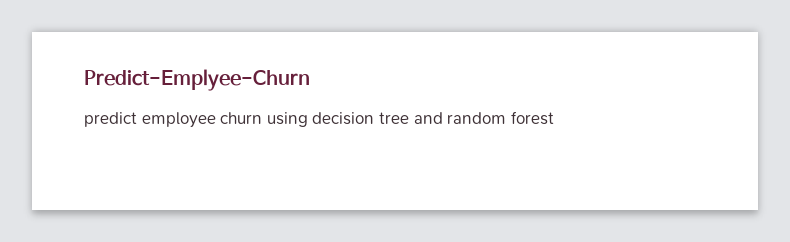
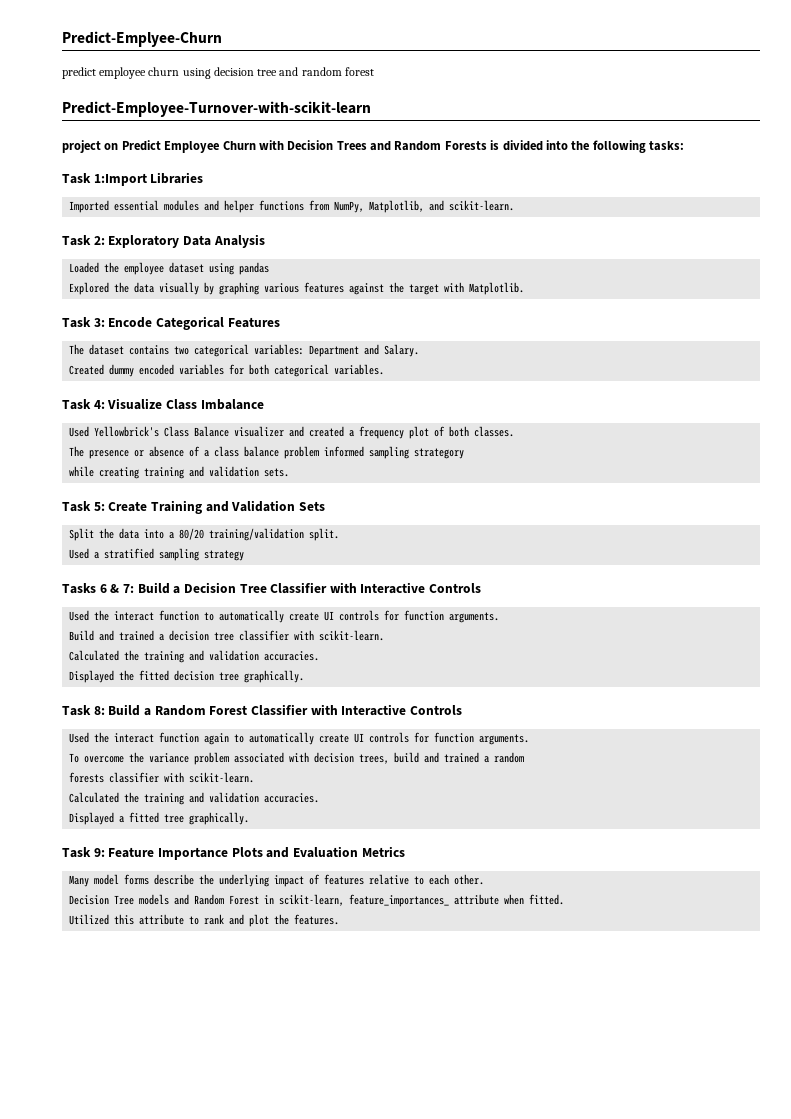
+ Predict-Employee-Turnover-with-scikit-learn
+ project on Predict Employee Churn with Decision Trees and Random Forests is divided into the following tasks:
+ Task 1:Import Libraries
+ Imported essential modules and helper functions from NumPy, Matplotlib, and scikit-learn.
+ Task 2: Exploratory Data Analysis
+ Loaded the employee dataset using pandas
+ Explored the data visually by graphing various features against the target with Matplotlib.
+ Task 3: Encode Categorical Features
+ The dataset contains two categorical variables: Department and Salary.
+ Created dummy encoded variables for both categorical variables.
+ Task 4: Visualize Class Imbalance
+ Used Yellowbrick's Class Balance visualizer and created a frequency plot of both classes.
+ The presence or absence of a class balance problem informed sampling strategory
+ while creating training and validation sets.
+ Task 5: Create Training and Validation Sets
+ Split the data into a 80/20 training/validation split.
+ Used a stratified sampling strategy
+ Tasks 6 & 7: Build a Decision Tree Classifier with Interactive Controls
+ Used the interact function to automatically create UI controls for function arguments.
+ Build and trained a decision tree classifier with scikit-learn.
+ Calculated the training and validation accuracies.
+ Displayed the fitted decision tree graphically.
+ Task 8: Build a Random Forest Classifier with Interactive Controls
+ Used the interact function again to automatically create UI controls for function arguments.
+ To overcome the variance problem associated with decision trees, build and trained a random
+ forests classifier with scikit-learn.
+ Calculated the training and validation accuracies.
+ Displayed a fitted tree graphically.
+ Task 9: Feature Importance Plots and Evaluation Metrics
+ Many model forms describe the underlying impact of features relative to each other.
+ Decision Tree models and Random Forest in scikit-learn, feature_importances_ attribute when fitted.
+ Utilized this attribute to rank and plot the features.

